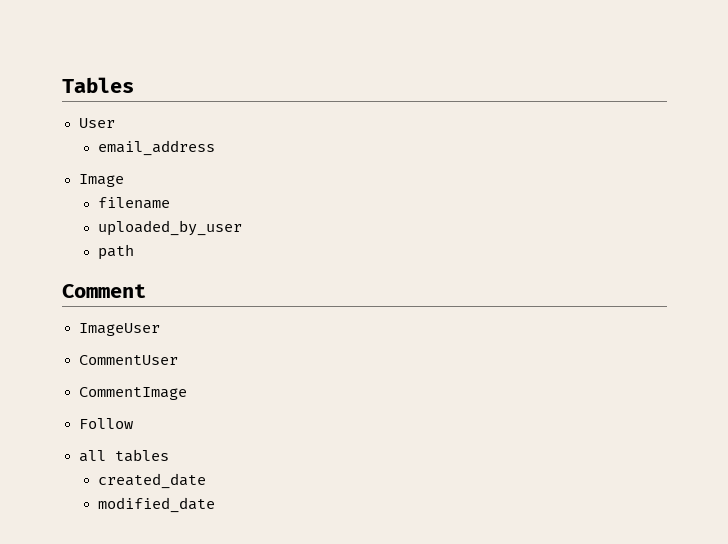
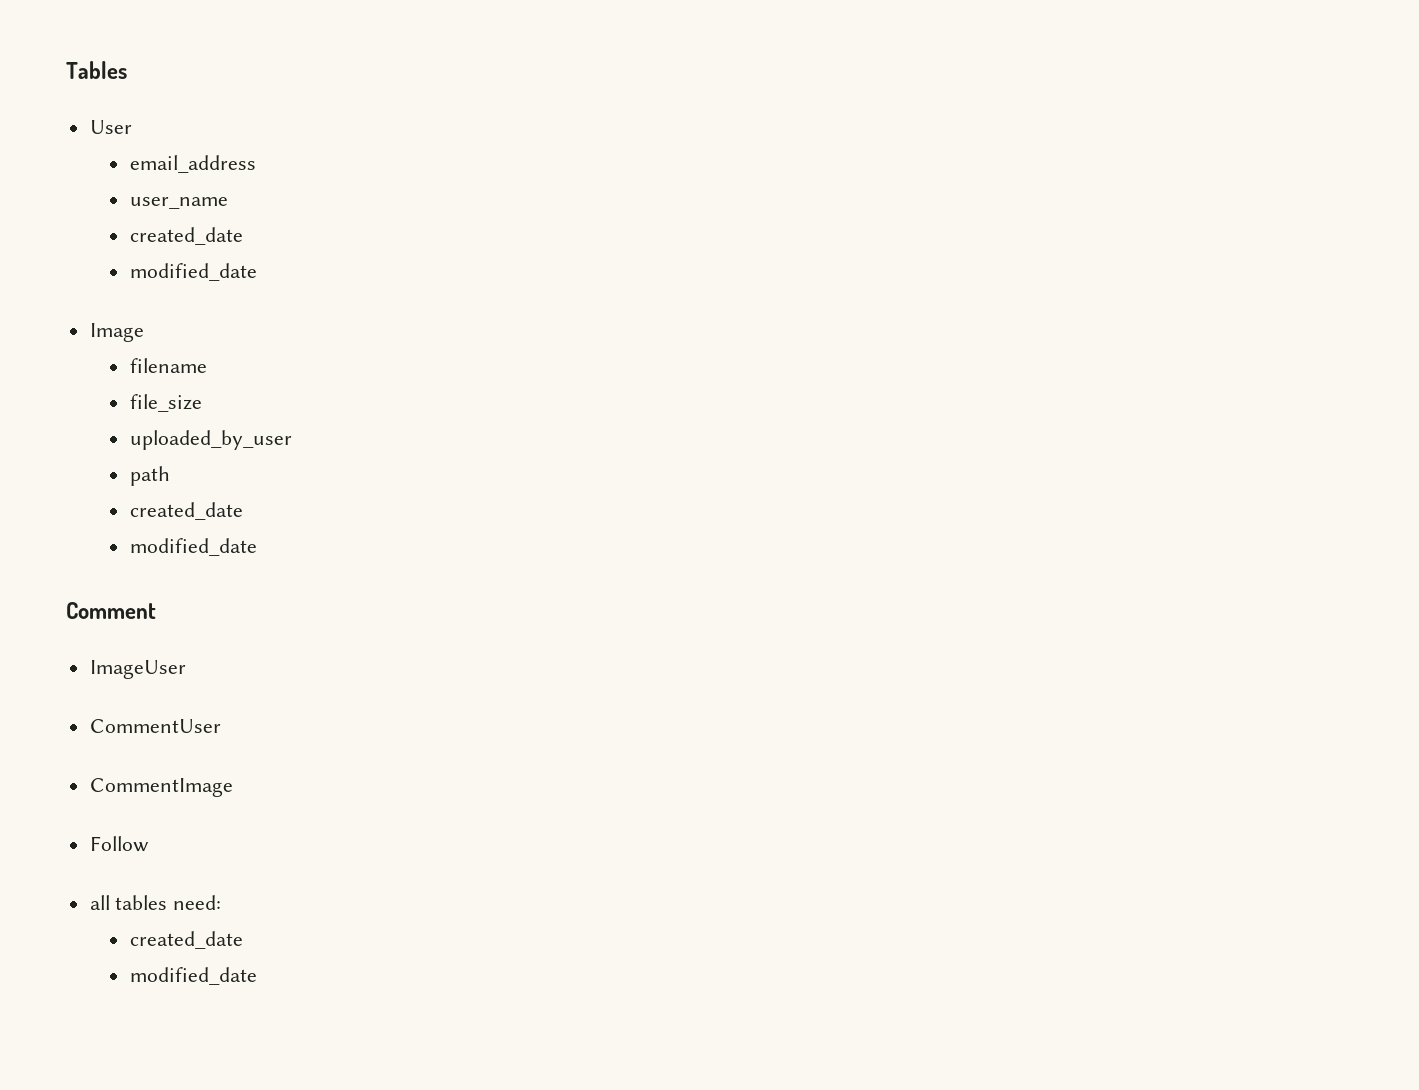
+ user_name
+ created_date
+ modified_date
+ file_size
  path
+ created_date
+ modified_date
- all tables
+ all tables need:

